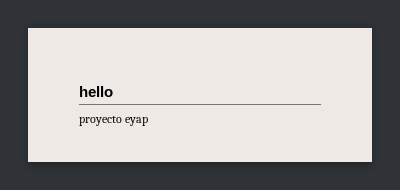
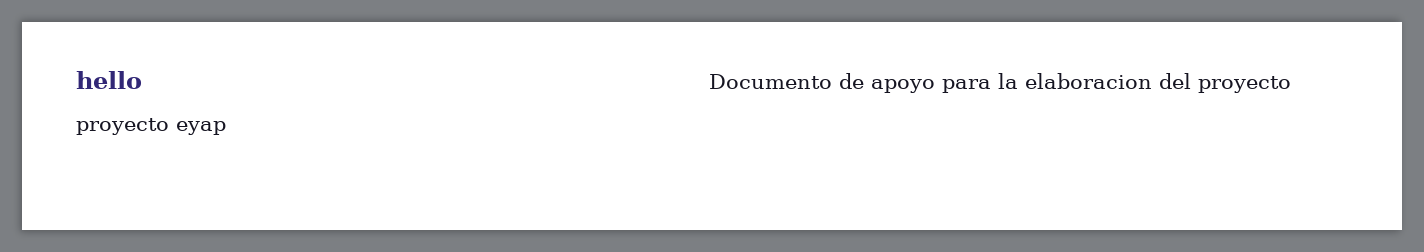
+ Documento de apoyo para la elaboracion del proyecto

